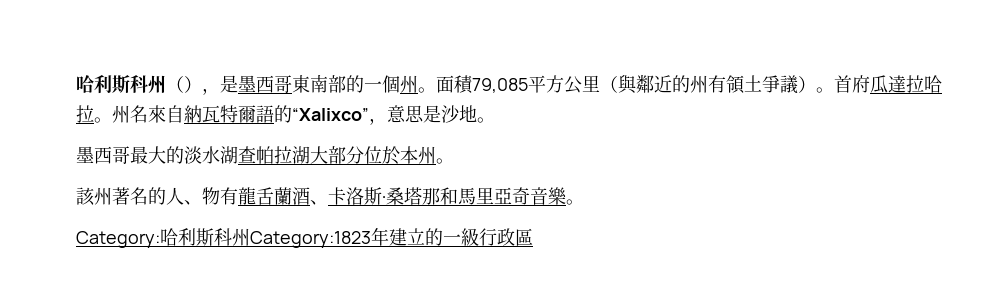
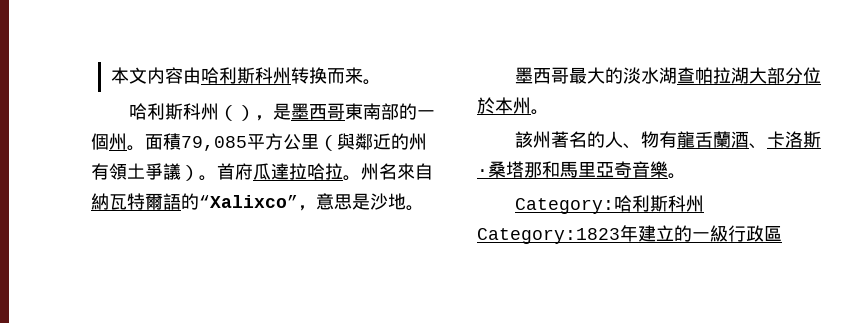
+ 本文内容由哈利斯科州转换而来。

